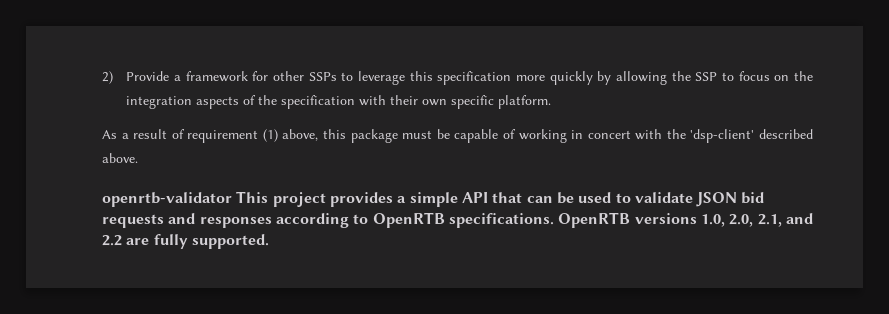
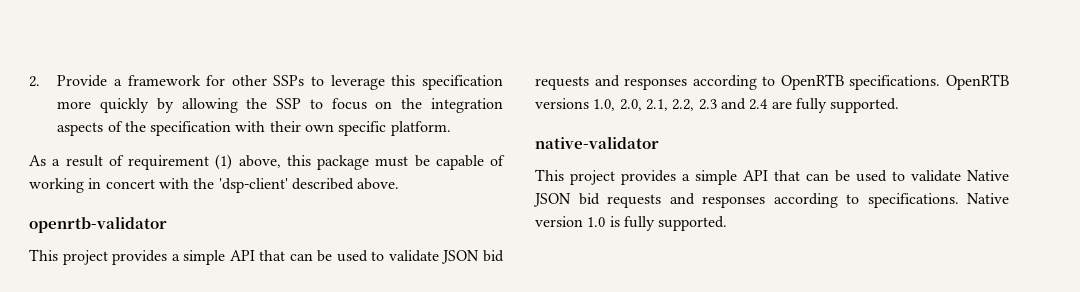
- 2) Provide a framework for other SSPs to leverage this specification more quickly by allowing the SSP to focus on the integration aspects of the specification with their own specific platform.
+ 2. Provide a framework for other SSPs to leverage this specification more quickly by allowing the SSP to focus on the integration aspects of the specification with their own specific platform.
- openrtb-validator This project provides a simple API that can be used to validate JSON bid requests and responses according to OpenRTB specifications.
+ openrtb-validator
+ This project provides a simple API that can be used to validate JSON bid requests and responses according to OpenRTB specifications.
- OpenRTB versions 1.0, 2.0, 2.1, and 2.2 are fully supported.
+ OpenRTB versions 1.0, 2.0, 2.1, 2.2, 2.3 and 2.4 are fully supported.
+ native-validator
+ This project provides a simple API that can be used to validate Native JSON bid requests and responses according to specifications. Native version 1.0 is fully supported.

